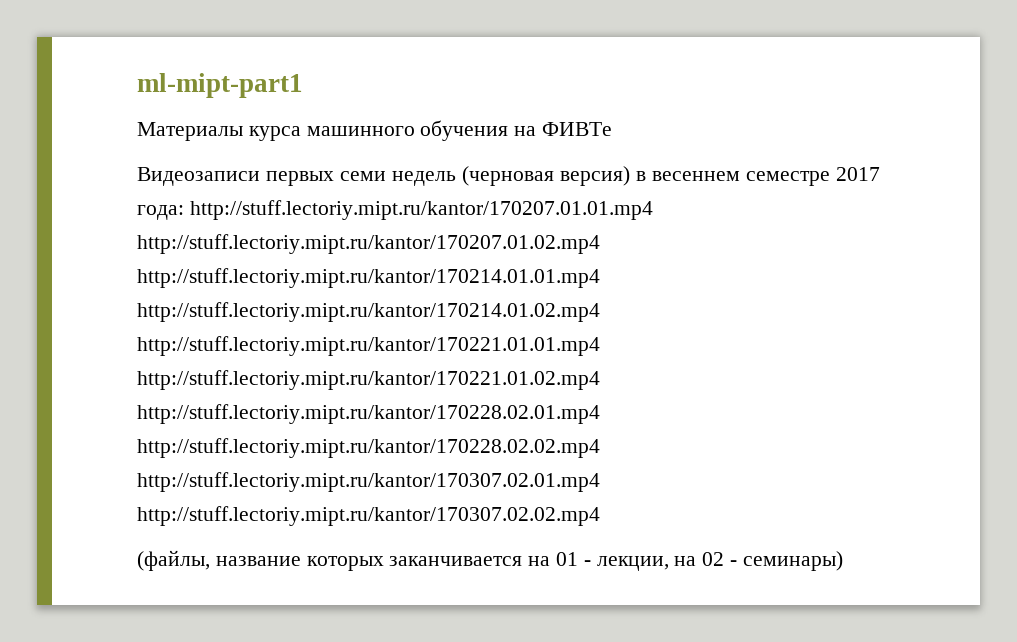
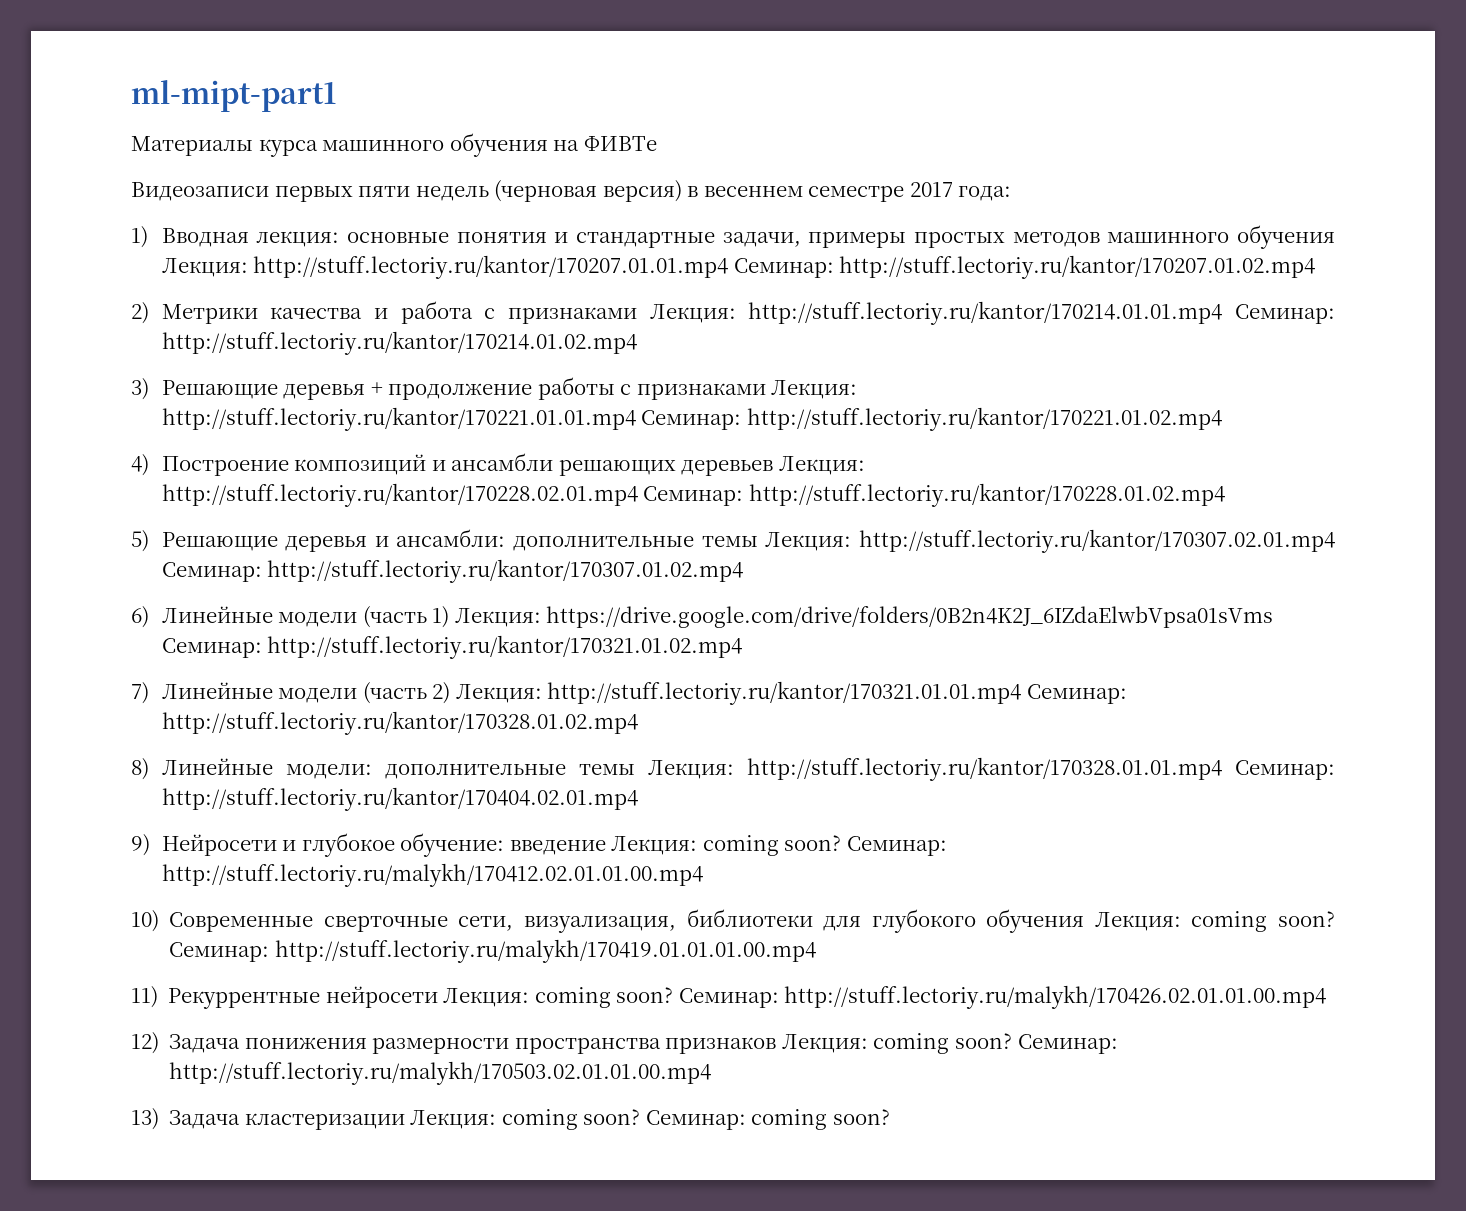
- Видеозаписи первых семи недель (черновая версия) в весеннем семестре 2017 года: http://stuff.lectoriy.mipt.ru/kantor/170207.01.01.mp4 http://stuff.lectoriy.mipt.ru/kantor/170207.01.02.mp4 http://stuff.lectoriy.mipt.ru/kantor/170214.01.01.mp4 http://stuff.lectoriy.mipt.ru/kantor/170214.01.02.mp4 http://stuff.lectoriy.mipt.ru/kantor/170221.01.01.mp4 http://stuff.lectoriy.mipt.ru/kantor/170221.01.02.mp4 http://stuff.lectoriy.mipt.ru/kantor/170228.02.01.mp4 http://stuff.lectoriy.mipt.ru/kantor/170228.02.02.mp4 http://stuff.lectoriy.mipt.ru/kantor/170307.02.01.mp4 http://stuff.lectoriy.mipt.ru/kantor/170307.02.02.mp4
- (файлы, название которых заканчивается на 01 - лекции, на 02 - семинары)
+ Видеозаписи первых пяти недель (черновая версия) в весеннем семестре 2017 года:
+ 1) Вводная лекция: основные понятия и стандартные задачи, примеры простых методов машинного обучения Лекция: http://stuff.lectoriy.ru/kantor/170207.01.01.mp4 Семинар: http://stuff.lectoriy.ru/kantor/170207.01.02.mp4
+ 2) Метрики качества и работа с признаками Лекция: http://stuff.lectoriy.ru/kantor/170214.01.01.mp4 Семинар: http://stuff.lectoriy.ru/kantor/170214.01.02.mp4
+ 3) Решающие деревья + продолжение работы с признаками Лекция: http://stuff.lectoriy.ru/kantor/170221.01.01.mp4 Семинар: http://stuff.lectoriy.ru/kantor/170221.01.02.mp4
+ 4) Построение композиций и ансамбли решающих деревьев Лекция: http://stuff.lectoriy.ru/kantor/170228.02.01.mp4 Семинар: http://stuff.lectoriy.ru/kantor/170228.01.02.mp4
+ 5) Решающие деревья и ансамбли: дополнительные темы Лекция: http://stuff.lectoriy.ru/kantor/170307.02.01.mp4 Семинар: http://stuff.lectoriy.ru/kantor/170307.01.02.mp4
+ 6) Линейные модели (часть 1) Лекция: https://drive.google.com/drive/folders/0B2n4K2J_6IZdaElwbVpsa01sVms Семинар: http://stuff.lectoriy.ru/kantor/170321.01.02.mp4
+ 7) Линейные модели (часть 2) Лекция: http://stuff.lectoriy.ru/kantor/170321.01.01.mp4 Семинар: http://stuff.lectoriy.ru/kantor/170328.01.02.mp4
+ 8) Линейные модели: дополнительные темы Лекция: http://stuff.lectoriy.ru/kantor/170328.01.01.mp4 Семинар: http://stuff.lectoriy.ru/kantor/170404.02.01.mp4
+ 9) Нейросети и глубокое обучение: введение Лекция: coming soon? Семинар: http://stuff.lectoriy.ru/malykh/170412.02.01.01.00.mp4
+ 10) Современные сверточные сети, визуализация, библиотеки для глубокого обучения Лекция: coming soon? Семинар: http://stuff.lectoriy.ru/malykh/170419.01.01.01.00.mp4
+ 11) Рекуррентные нейросети Лекция: coming soon? Семинар: http://stuff.lectoriy.ru/malykh/170426.02.01.01.00.mp4
+ 12) Задача понижения размерности пространства признаков Лекция: coming soon? Семинар: http://stuff.lectoriy.ru/malykh/170503.02.01.01.00.mp4
+ 13) Задача кластеризации Лекция: coming soon? Семинар: coming soon?

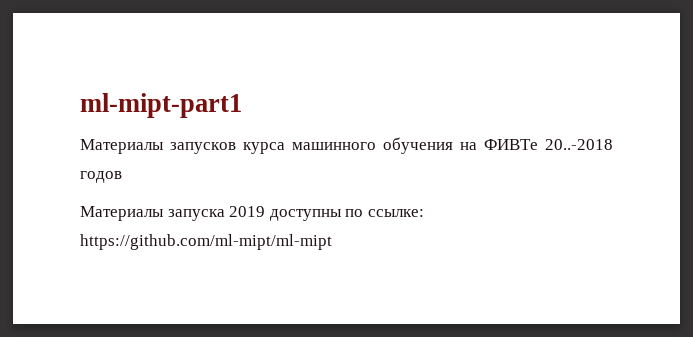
- Материалы курса машинного обучения на ФИВТе
- Видеозаписи первых пяти недель (черновая версия) в весеннем семестре 2017 года:
- 1) Вводная лекция: основные понятия и стандартные задачи, примеры простых методов машинного обучения Лекция: http://stuff.lectoriy.ru/kantor/170207.01.01.mp4 Семинар: http://stuff.lectoriy.ru/kantor/170207.01.02.mp4
- 2) Метрики качества и работа с признаками Лекция: http://stuff.lectoriy.ru/kantor/170214.01.01.mp4 Семинар: http://stuff.lectoriy.ru/kantor/170214.01.02.mp4
- 3) Решающие деревья + продолжение работы с признаками Лекция: http://stuff.lectoriy.ru/kantor/170221.01.01.mp4 Семинар: http://stuff.lectoriy.ru/kantor/170221.01.02.mp4
- 4) Построение композиций и ансамбли решающих деревьев Лекция: http://stuff.lectoriy.ru/kantor/170228.02.01.mp4 Семинар: http://stuff.lectoriy.ru/kantor/170228.01.02.mp4
- 5) Решающие деревья и ансамбли: дополнительные темы Лекция: http://stuff.lectoriy.ru/kantor/170307.02.01.mp4 Семинар: http://stuff.lectoriy.ru/kantor/170307.01.02.mp4
- 6) Линейные модели (часть 1) Лекция: https://drive.google.com/drive/folders/0B2n4K2J_6IZdaElwbVpsa01sVms Семинар: http://stuff.lectoriy.ru/kantor/170321.01.02.mp4
- 7) Линейные модели (часть 2) Лекция: http://stuff.lectoriy.ru/kantor/170321.01.01.mp4 Семинар: http://stuff.lectoriy.ru/kantor/170328.01.02.mp4
- 8) Линейные модели: дополнительные темы Лекция: http://stuff.lectoriy.ru/kantor/170328.01.01.mp4 Семинар: http://stuff.lectoriy.ru/kantor/170404.02.01.mp4
- 9) Нейросети и глубокое обучение: введение Лекция: coming soon? Семинар: http://stuff.lectoriy.ru/malykh/170412.02.01.01.00.mp4
- 10) Современные сверточные сети, визуализация, библиотеки для глубокого обучения Лекция: coming soon? Семинар: http://stuff.lectoriy.ru/malykh/170419.01.01.01.00.mp4
- 11) Рекуррентные нейросети Лекция: coming soon? Семинар: http://stuff.lectoriy.ru/malykh/170426.02.01.01.00.mp4
- 12) Задача понижения размерности пространства признаков Лекция: coming soon? Семинар: http://stuff.lectoriy.ru/malykh/170503.02.01.01.00.mp4
- 13) Задача кластеризации Лекция: coming soon? Семинар: coming soon?
+ Материалы запусков курса машинного обучения на ФИВТе 20..-2018 годов
+ Материалы запуска 2019 доступны по ссылке: https://github.com/ml-mipt/ml-mipt

